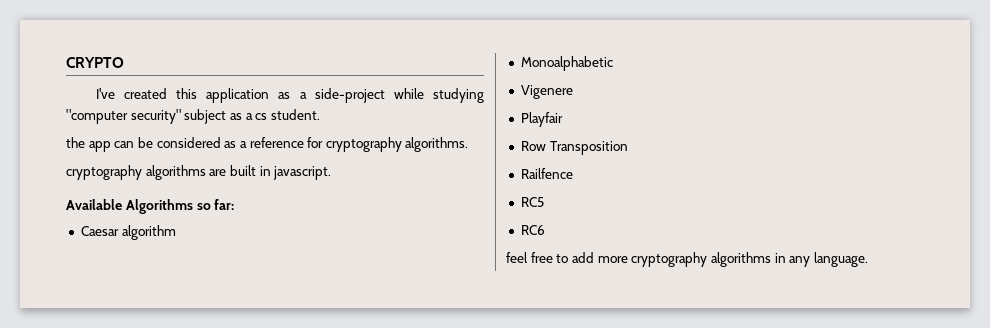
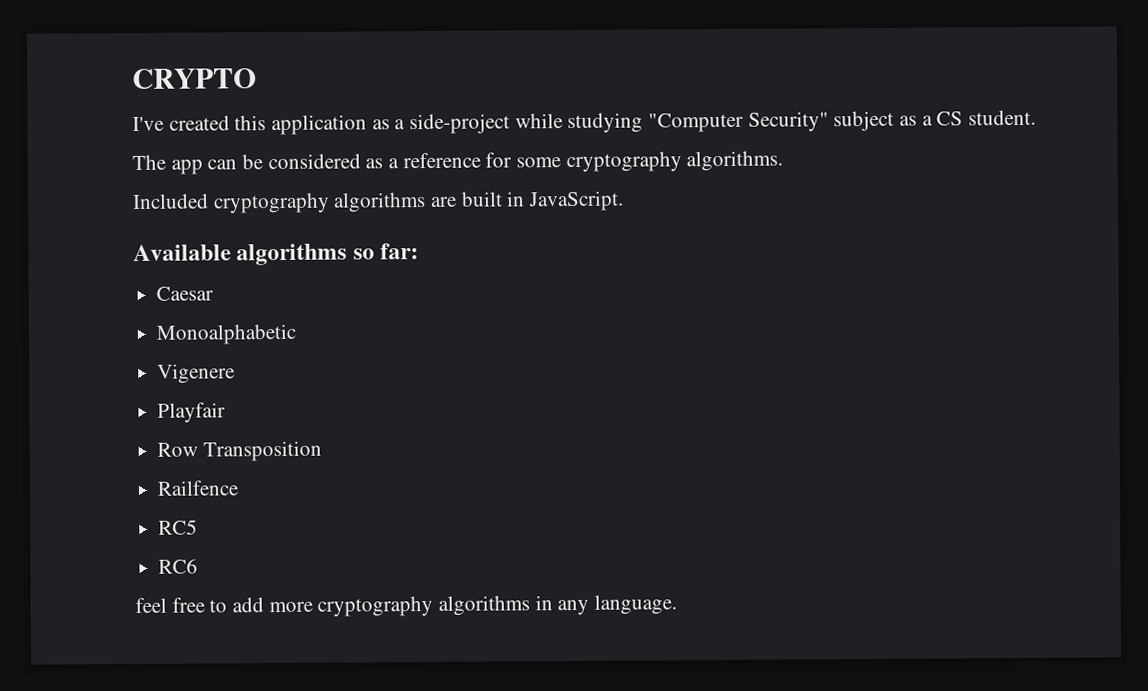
- I've created this application as a side-project while studying "computer security" subject as a cs student.
+ I've created this application as a side-project while studying "Computer Security" subject as a CS student.
- the app can be considered as a reference for cryptography algorithms.
+ The app can be considered as a reference for some cryptography algorithms.
- cryptography algorithms are built in javascript.
+ Included cryptography algorithms are built in JavaScript.
- Available Algorithms so far:
+ Available algorithms so far:
- Caesar algorithm
+ Caesar

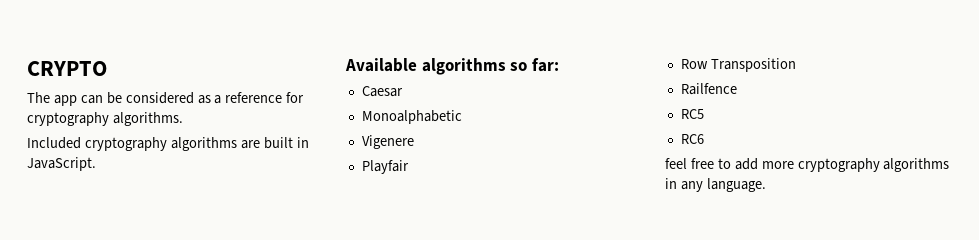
- I've created this application as a side-project while studying "Computer Security" subject as a CS student.
- The app can be considered as a reference for some cryptography algorithms.
+ The app can be considered as a reference for cryptography algorithms.

